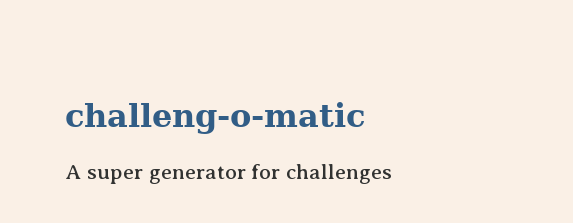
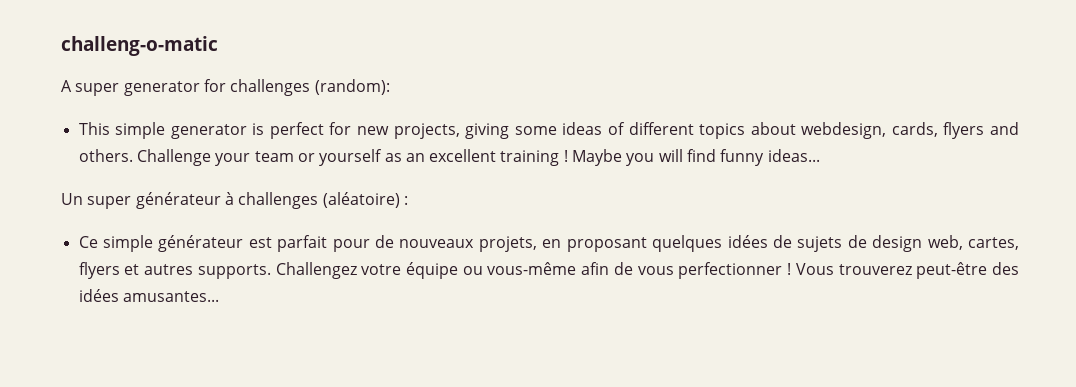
- A super generator for challenges
+ A super generator for challenges (random):
+ This simple generator is perfect for new projects, giving some ideas of different topics about webdesign, cards, flyers and others. Challenge your team or yourself as an excellent training ! Maybe you will find funny ideas...
+ Un super générateur à challenges (aléatoire) :
+ Ce simple générateur est parfait pour de nouveaux projets, en proposant quelques idées de sujets de design web, cartes, flyers et autres supports. Challengez votre équipe ou vous-même afin de vous perfectionner ! Vous trouverez peut-être des idées amusantes...

